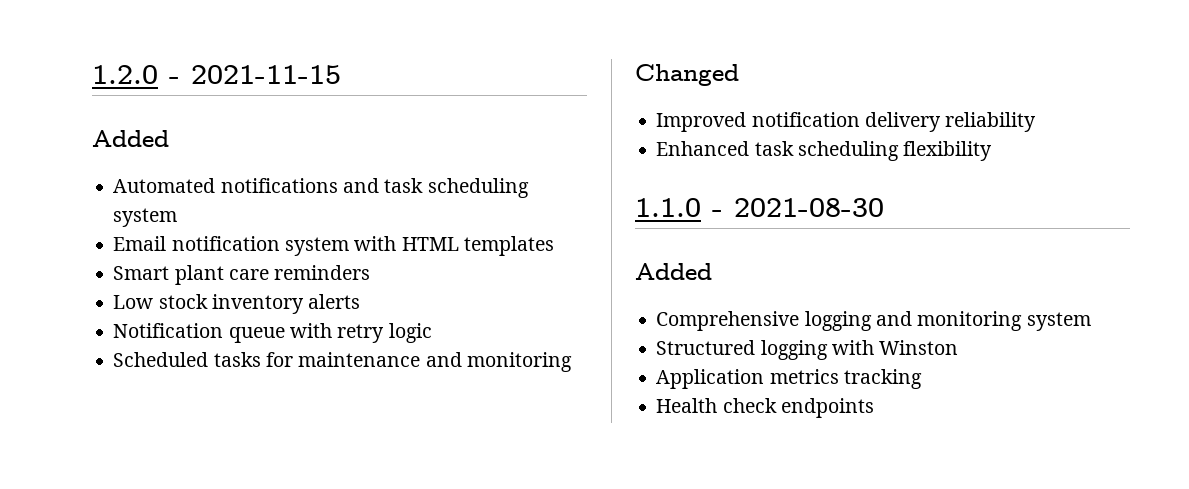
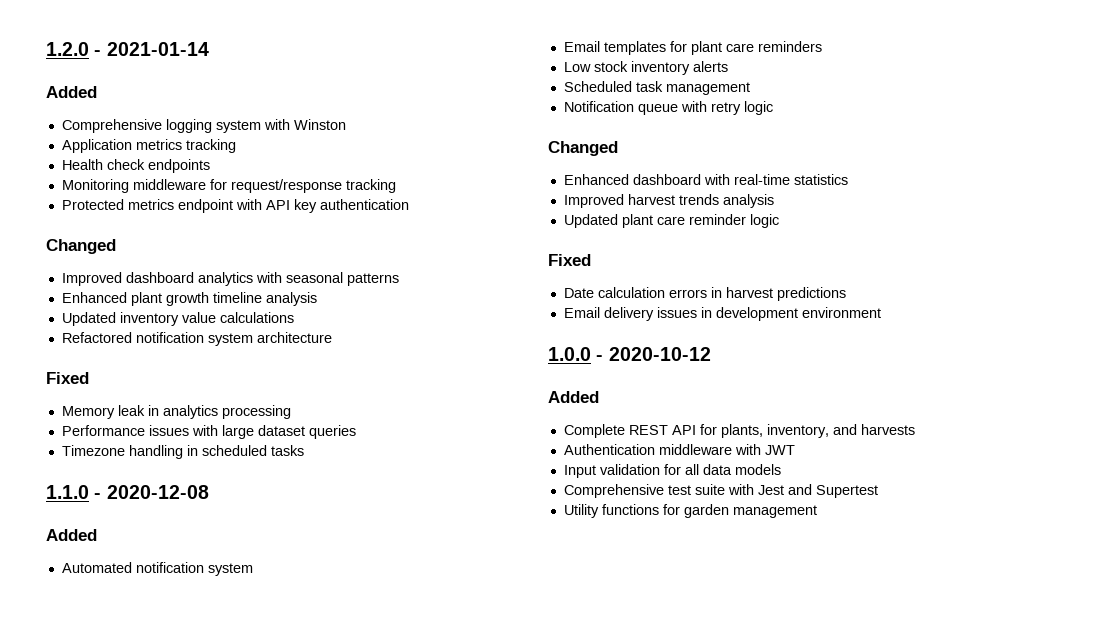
- 1.2.0 - 2021-11-15
- Added
- Automated notifications and task scheduling system
- Email notification system with HTML templates
- Smart plant care reminders
- Low stock inventory alerts
- Notification queue with retry logic
- Scheduled tasks for maintenance and monitoring
- Changed
- Improved notification delivery reliability
- Enhanced task scheduling flexibility
- 1.1.0 - 2021-08-30
+ 1.2.0 - 2021-01-14
- Comprehensive logging and monitoring system
- Structured logging with Winston
+ Comprehensive logging system with Winston
+ Monitoring middleware for request/response tracking
+ Protected metrics endpoint with API key authentication
+ Changed
+ Improved dashboard analytics with seasonal patterns
+ Enhanced plant growth timeline analysis
+ Updated inventory value calculations
+ Refactored notification system architecture
+ Fixed
+ Memory leak in analytics processing
+ Performance issues with large dataset queries
+ Timezone handling in scheduled tasks
+ 1.1.0 - 2020-12-08
+ Added
+ Automated notification system
+ Email templates for plant care reminders
+ Low stock inventory alerts
+ Scheduled task management
+ Notification queue with retry logic
+ Changed
+ Enhanced dashboard with real-time statistics
+ Improved harvest trends analysis
+ Updated plant care reminder logic
+ Fixed
+ Date calculation errors in harvest predictions
+ Email delivery issues in development environment
+ 1.0.0 - 2020-10-12
+ Added
+ Complete REST API for plants, inventory, and harvests
+ Authentication middleware with JWT
+ Input validation for all data models
+ Comprehensive test suite with Jest and Supertest
+ Utility functions for garden management

